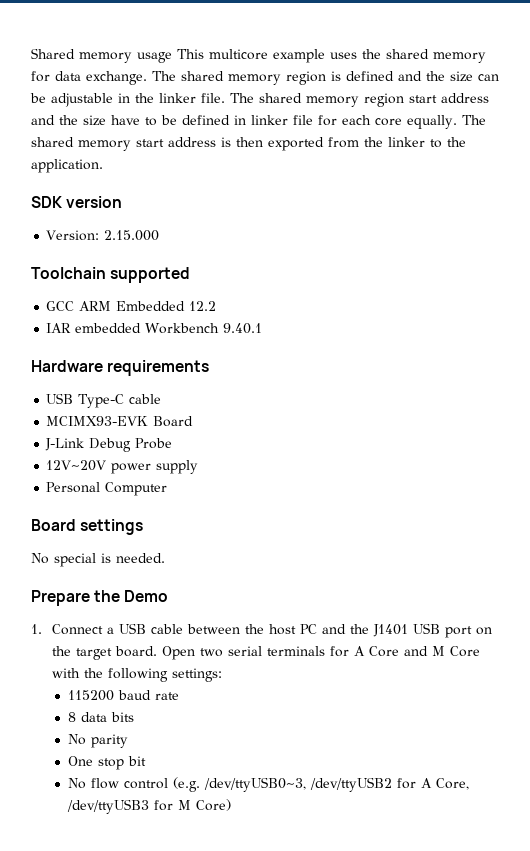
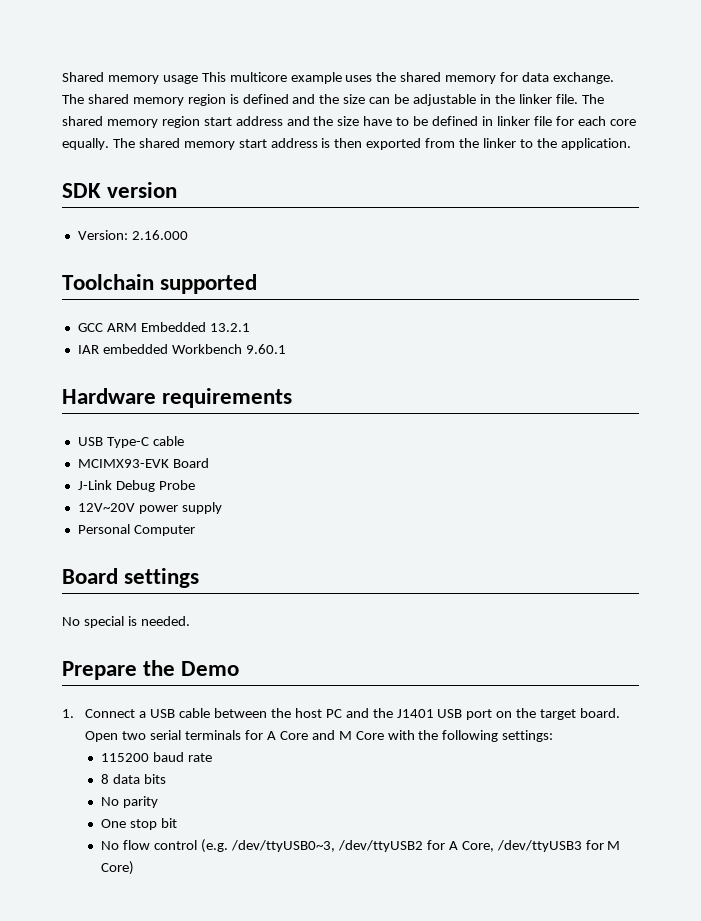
- Version: 2.15.000
+ Version: 2.16.000
- GCC ARM Embedded 12.2
+ GCC ARM Embedded 13.2.1
- IAR embedded Workbench 9.40.1
+ IAR embedded Workbench 9.60.1

